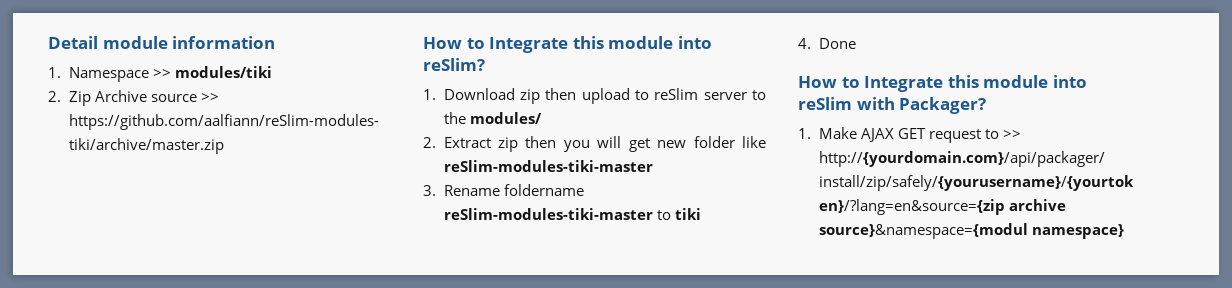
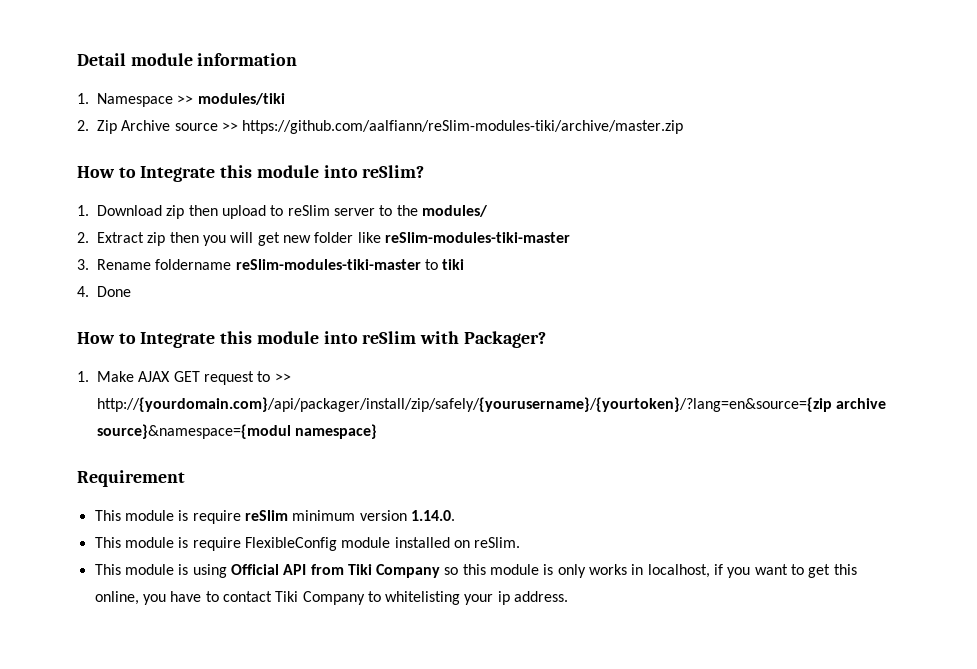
+ Requirement
+ This module is require reSlim minimum version 1.14.0.
+ This module is require FlexibleConfig module installed on reSlim.
+ This module is using Official API from Tiki Company so this module is only works in localhost, if you want to get this online, you have to contact Tiki Company to whitelisting your ip address.

